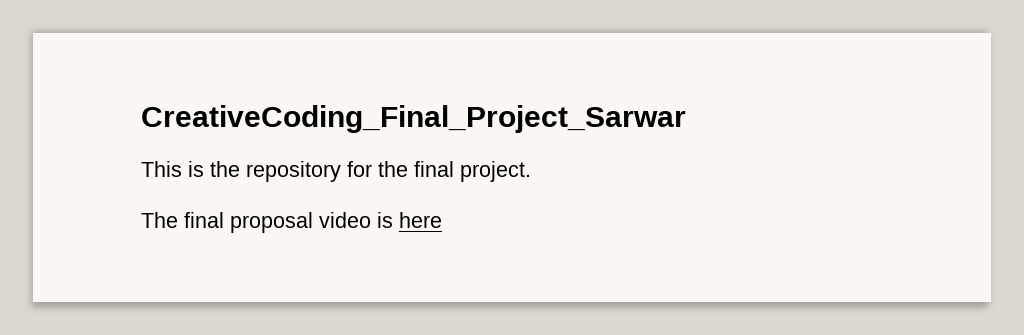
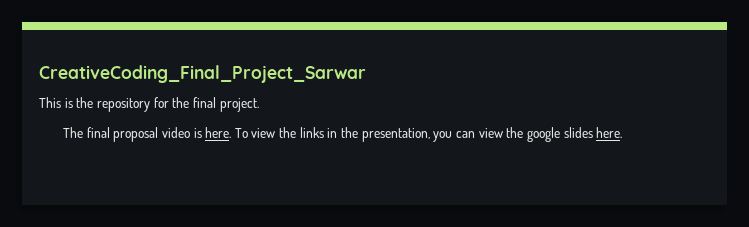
- The final proposal video is here
+ The final proposal video is here. To view the links in the presentation, you can view the google slides here.

